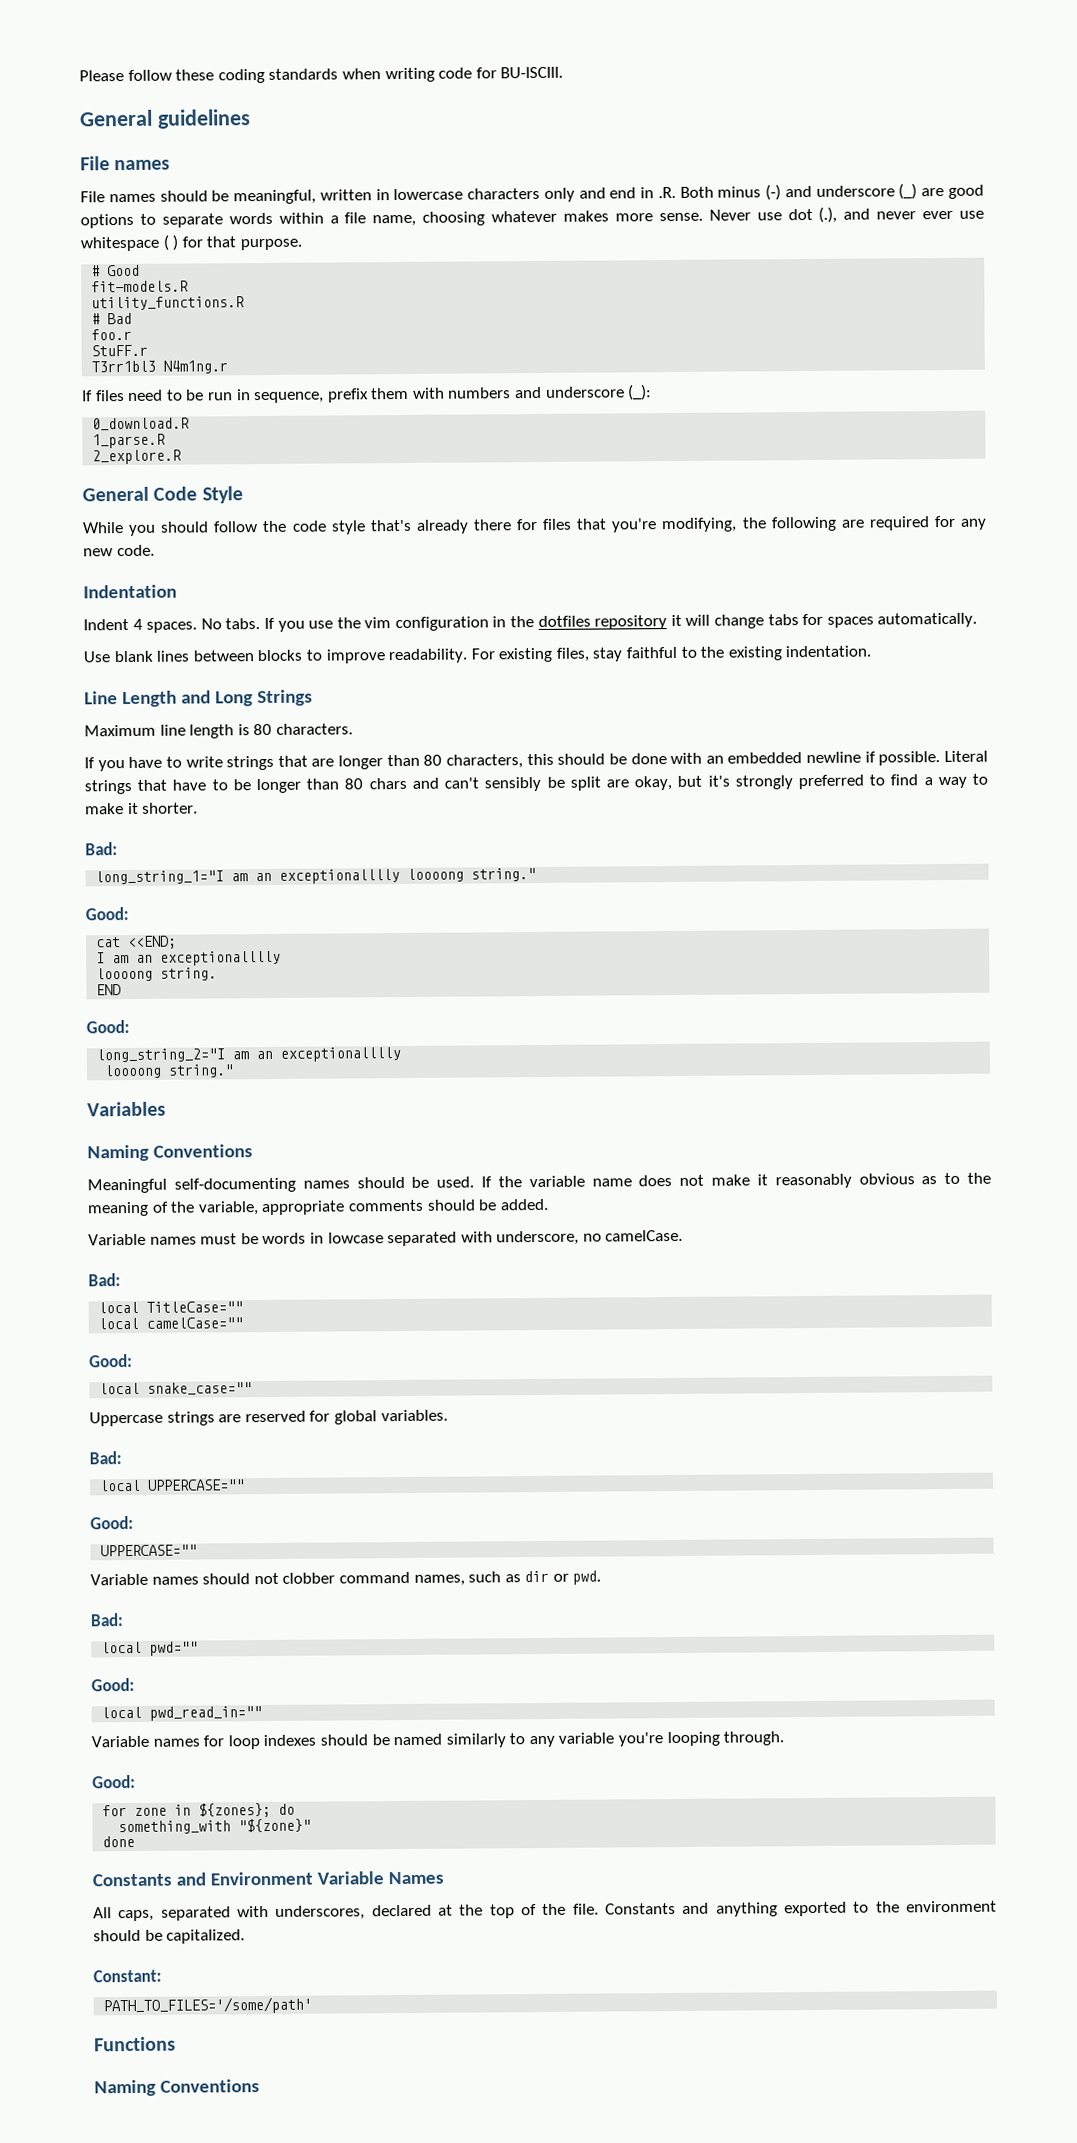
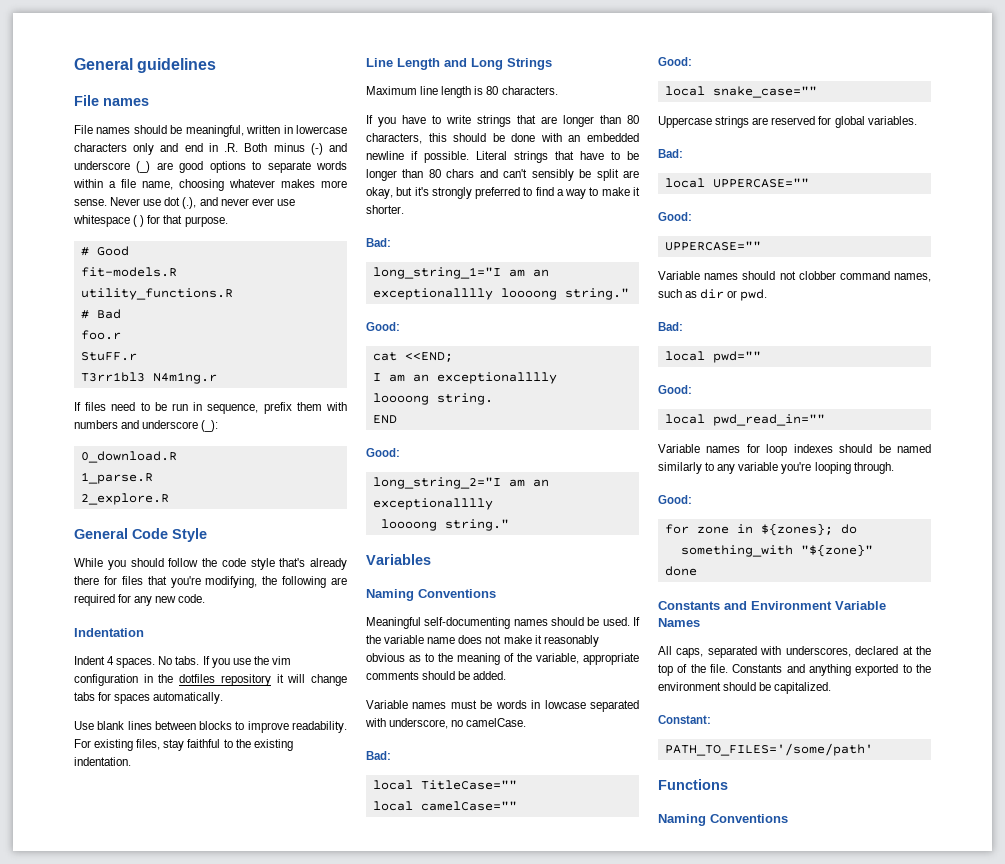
- Please follow these coding standards when writing code for BU-ISCIII.

